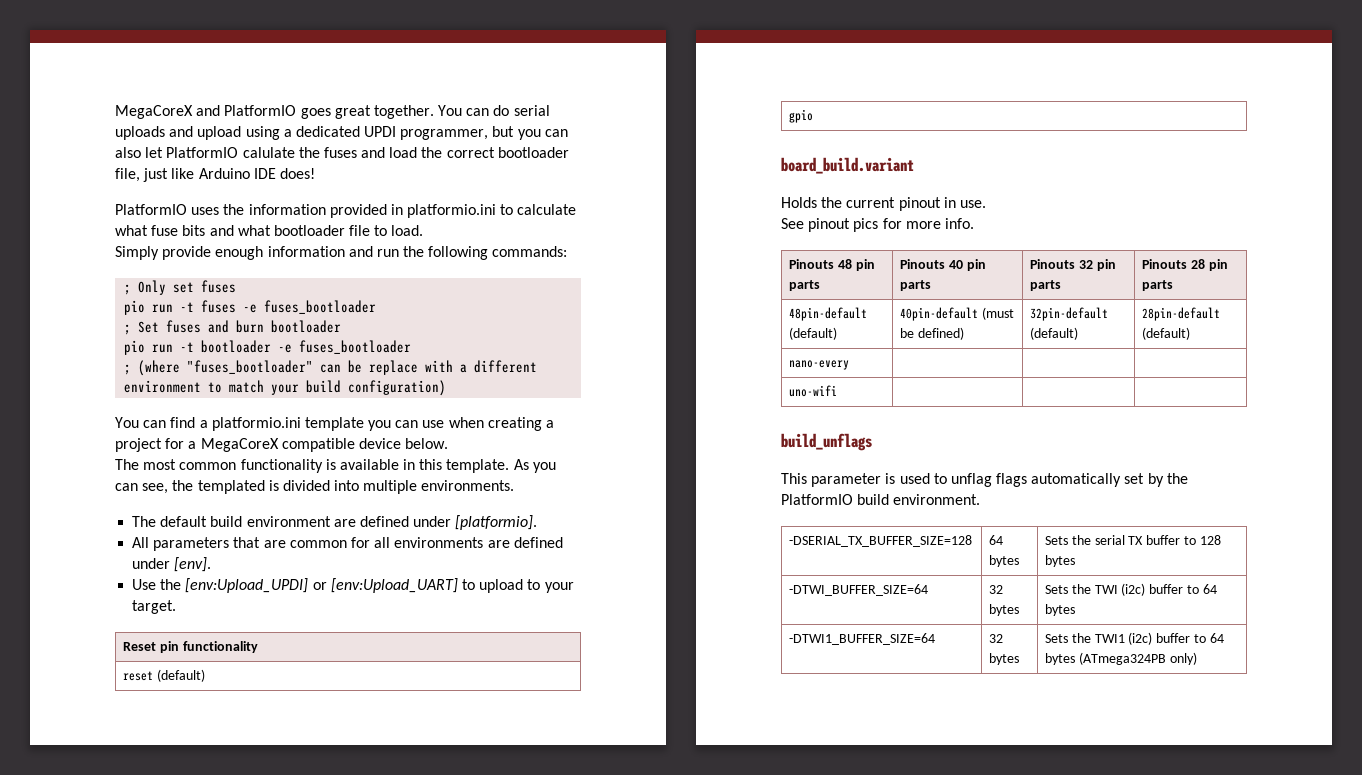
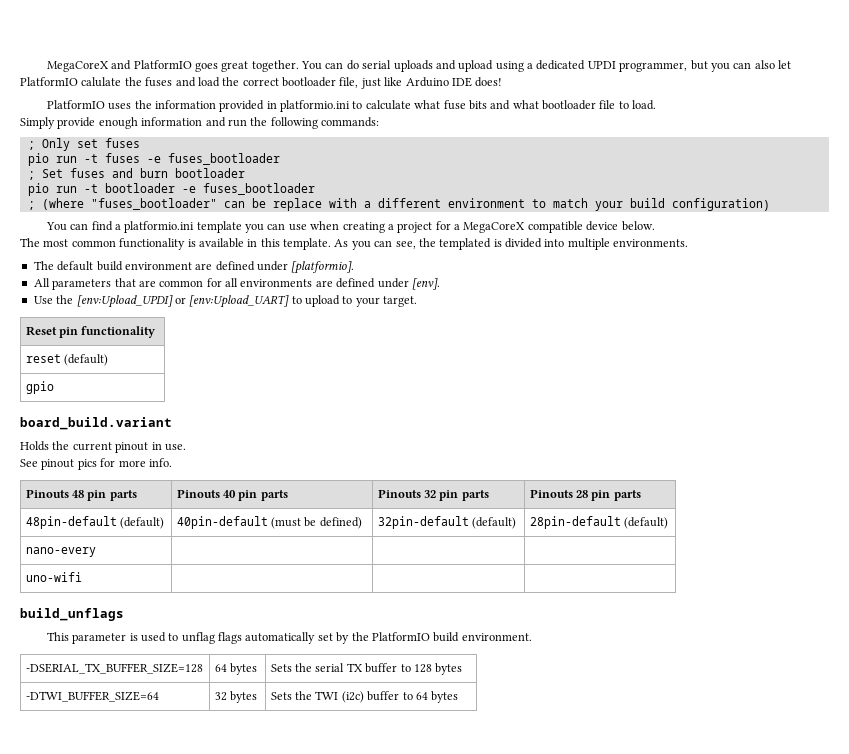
- -DTWI1_BUFFER_SIZE=64 | 32 bytes | Sets the TWI1 (i2c) buffer to 64 bytes (ATmega324PB only)

